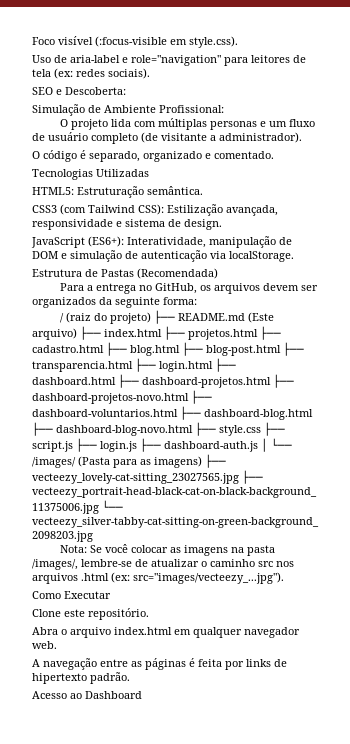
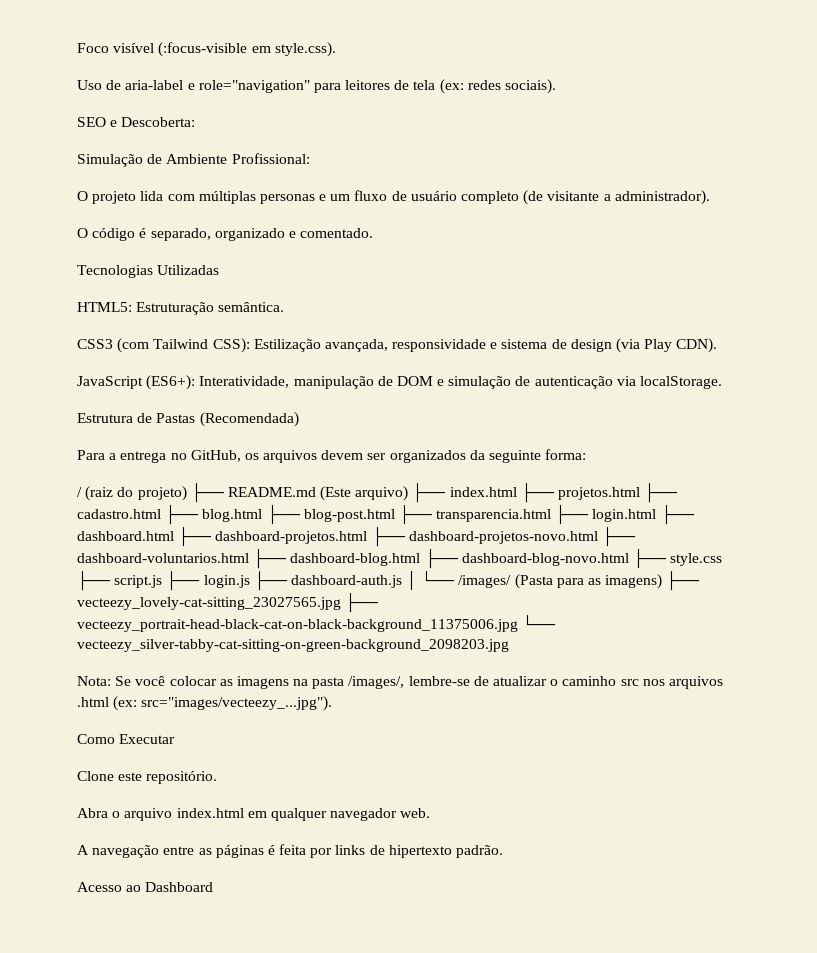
- CSS3 (com Tailwind CSS): Estilização avançada, responsividade e sistema de design.
+ CSS3 (com Tailwind CSS): Estilização avançada, responsividade e sistema de design (via Play CDN).

